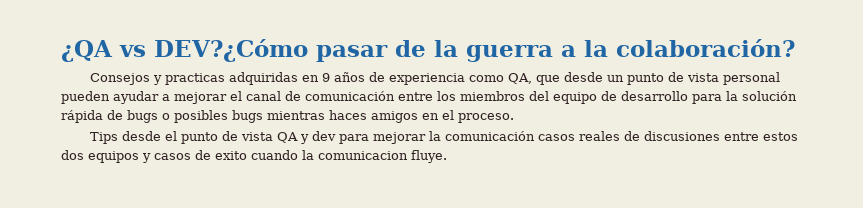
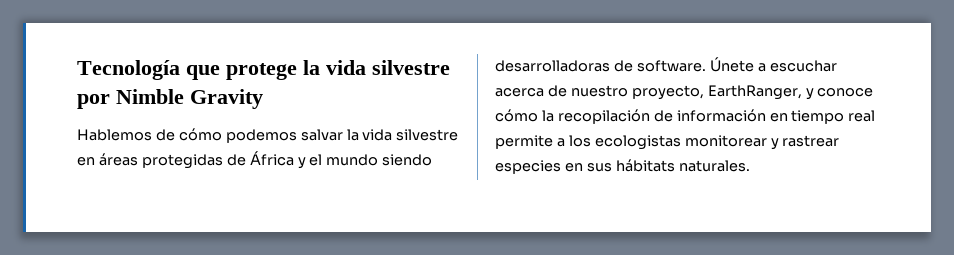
- ¿QA vs DEV?¿Cómo pasar de la guerra a la colaboración?
- Consejos y practicas adquiridas en 9 años de experiencia como QA, que desde un punto de vista personal pueden ayudar a mejorar el canal de comunicación entre los miembros del equipo de desarrollo para la solución rápida de bugs o posibles bugs mientras haces amigos en el proceso.
- Tips desde el punto de vista QA y dev para mejorar la comunicación casos reales de discusiones entre estos dos equipos y casos de exito cuando la comunicacion fluye.
+ Tecnología que protege la vida silvestre por Nimble Gravity
+ Hablemos de cómo podemos salvar la vida silvestre en áreas protegidas de África y el mundo siendo desarrolladoras de software. Únete a escuchar acerca de nuestro proyecto, EarthRanger, y conoce cómo la recopilación de información en tiempo real permite a los ecologistas monitorear y rastrear especies en sus hábitats naturales.

